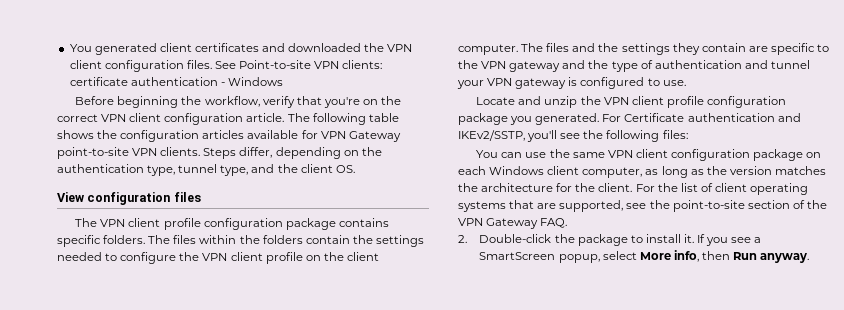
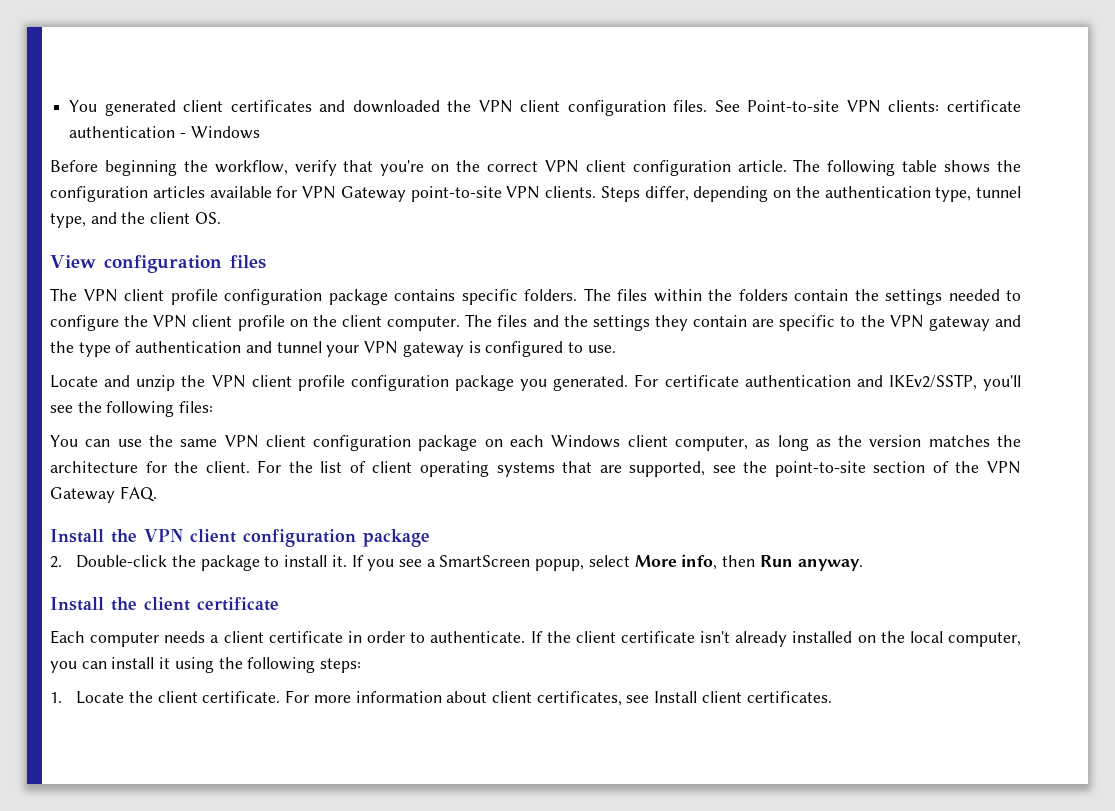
- For Certificate authentication and IKEv2/SSTP, you'll see the following files:
+ For certificate authentication and IKEv2/SSTP, you'll see the following files:
+ Install the VPN client configuration package
+ Install the client certificate
+ Each computer needs a client certificate in order to authenticate. If the client certificate isn't already installed on the local computer, you can install it using the following steps:
+ 1. Locate the client certificate. For more information about client certificates, see Install client certificates.

